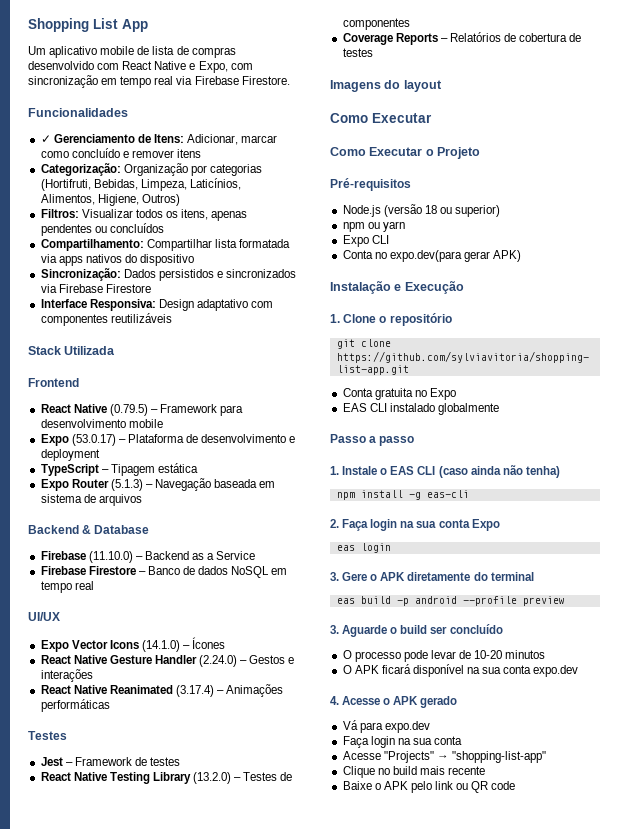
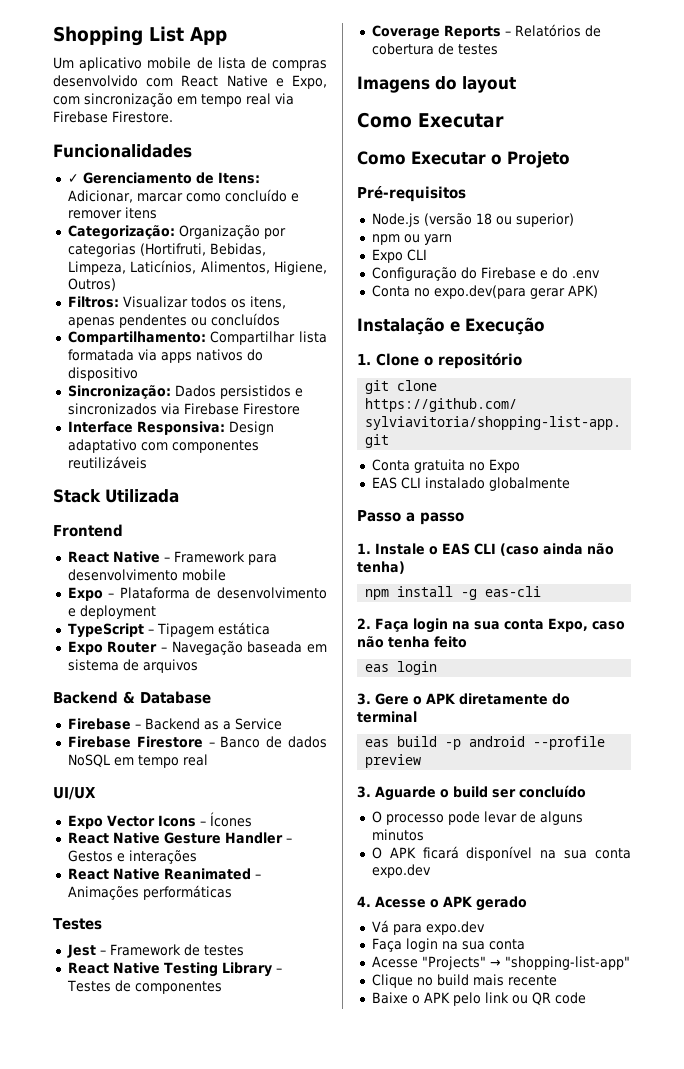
- React Native (0.79.5) – Framework para desenvolvimento mobile
+ React Native – Framework para desenvolvimento mobile
- Expo (53.0.17) – Plataforma de desenvolvimento e deployment
+ Expo – Plataforma de desenvolvimento e deployment
- Expo Router (5.1.3) – Navegação baseada em sistema de arquivos
+ Expo Router – Navegação baseada em sistema de arquivos
- Firebase (11.10.0) – Backend as a Service
+ Firebase – Backend as a Service
- Expo Vector Icons (14.1.0) – Ícones
+ Expo Vector Icons – Ícones
- React Native Gesture Handler (2.24.0) – Gestos e interações
+ React Native Gesture Handler – Gestos e interações
- React Native Reanimated (3.17.4) – Animações performáticas
+ React Native Reanimated – Animações performáticas
- React Native Testing Library (13.2.0) – Testes de componentes
+ React Native Testing Library – Testes de componentes
+ Configuração do Firebase e do .env
- 2. Faça login na sua conta Expo
+ 2. Faça login na sua conta Expo, caso não tenha feito
- O processo pode levar de 10-20 minutos
+ O processo pode levar de alguns minutos

